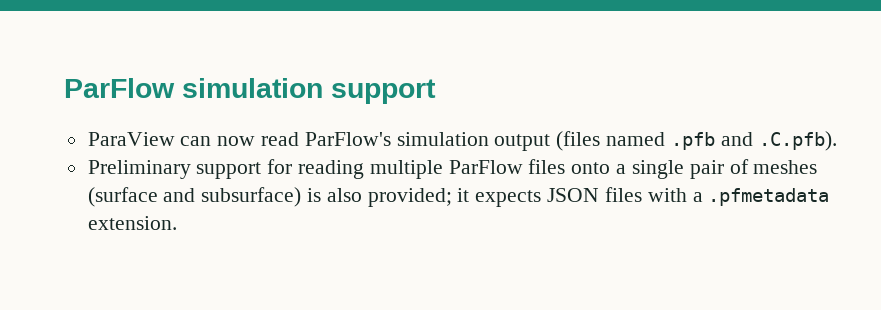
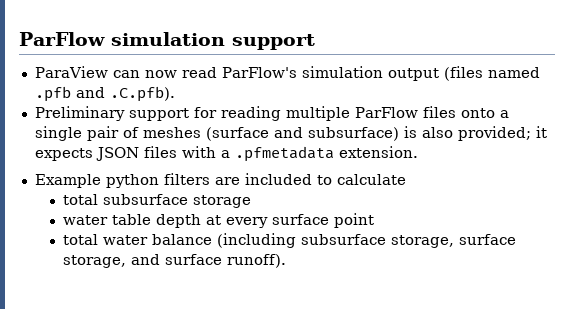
+ Example python filters are included to calculate
+ total subsurface storage
+ water table depth at every surface point
+ total water balance (including subsurface storage, surface storage, and surface runoff).

